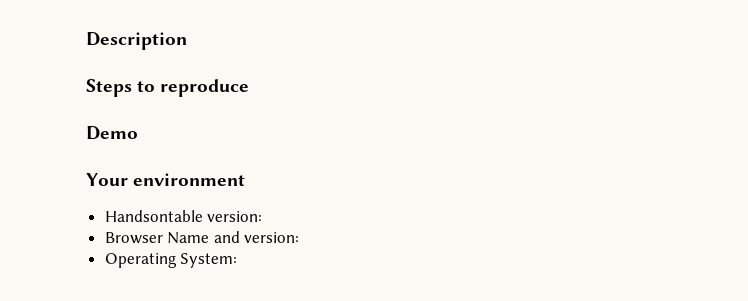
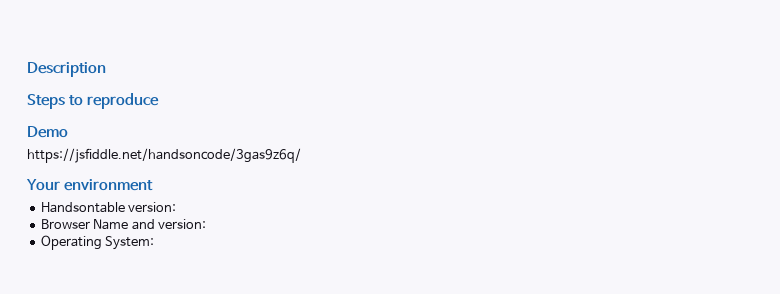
+ https://jsfiddle.net/handsoncode/3gas9z6q/

